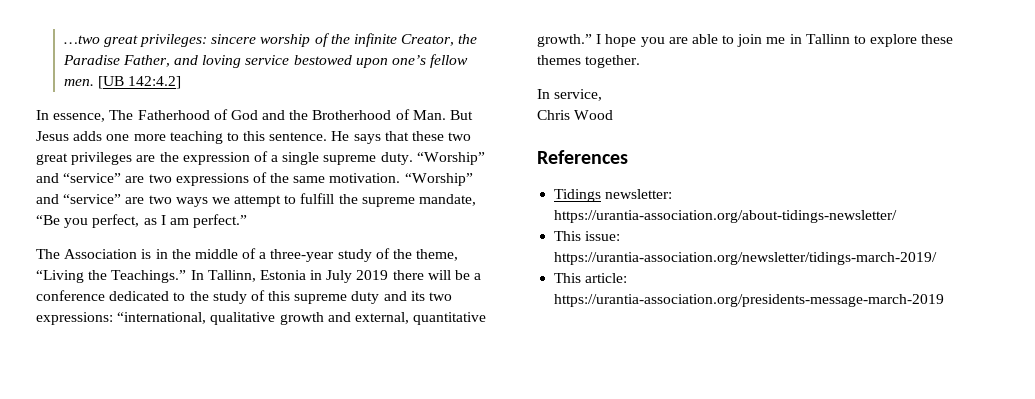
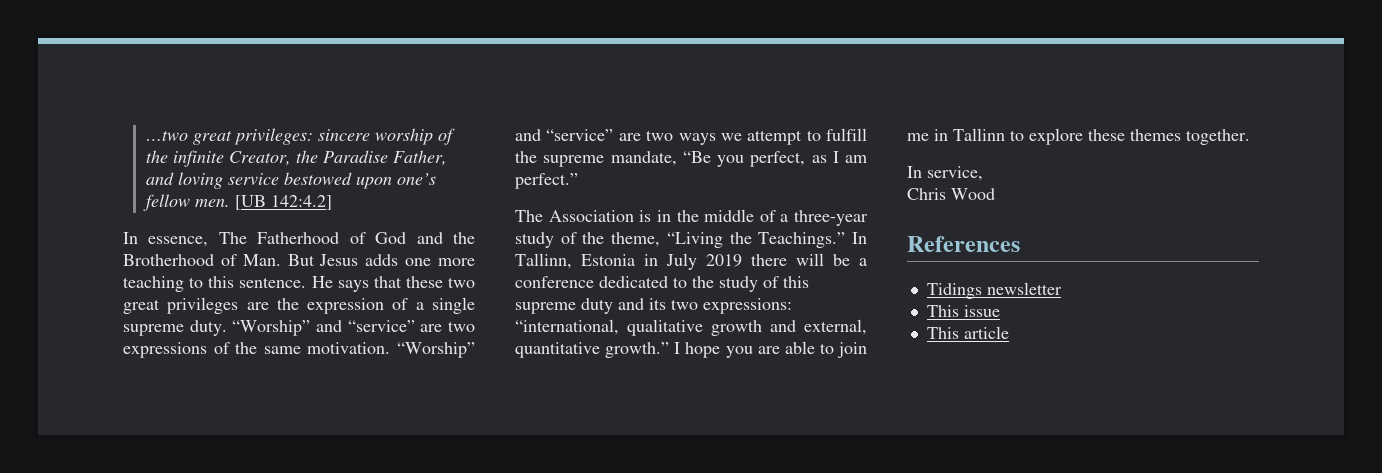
- Tidings newsletter: https://urantia-association.org/about-tidings-newsletter/
- This issue: https://urantia-association.org/newsletter/tidings-march-2019/
- This article: https://urantia-association.org/presidents-message-march-2019
+ Tidings newsletter
+ This issue
+ This article

